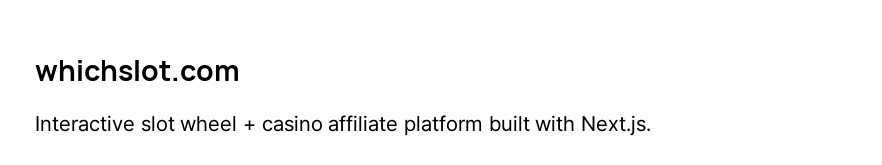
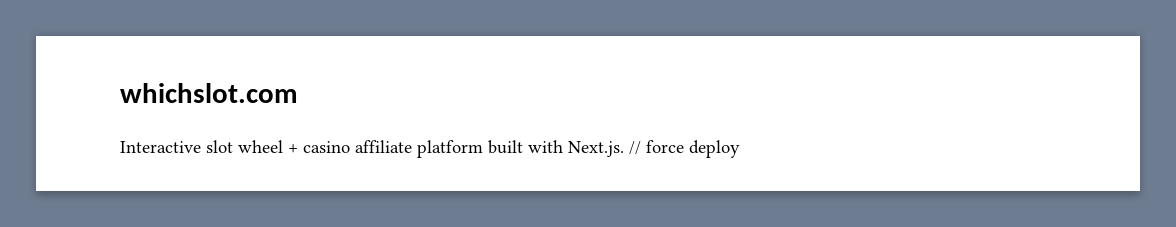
- Interactive slot wheel + casino affiliate platform built with Next.js.
+ Interactive slot wheel + casino affiliate platform built with Next.js. // force deploy

